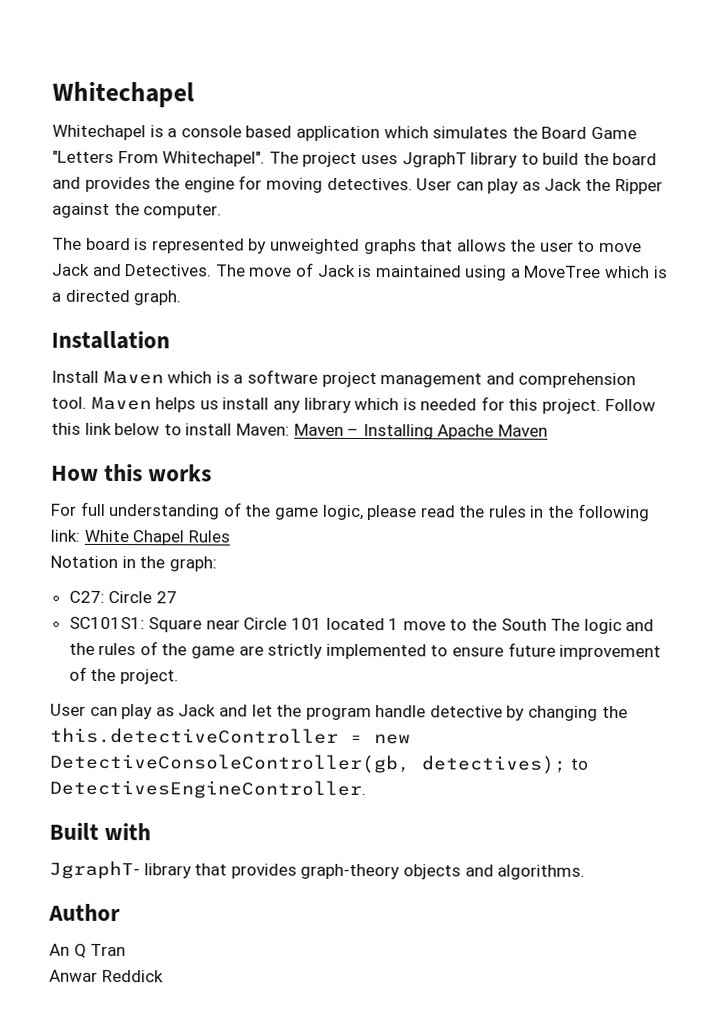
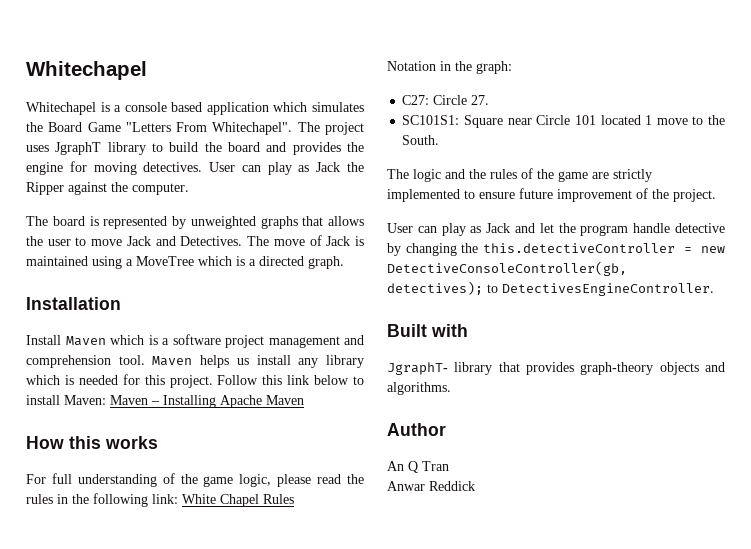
- C27: Circle 27
+ C27: Circle 27.
- SC101S1: Square near Circle 101 located 1 move to the South The logic and the rules of the game are strictly implemented to ensure future improvement of the project.
+ SC101S1: Square near Circle 101 located 1 move to the South.
+ The logic and the rules of the game are strictly implemented to ensure future improvement of the project.

